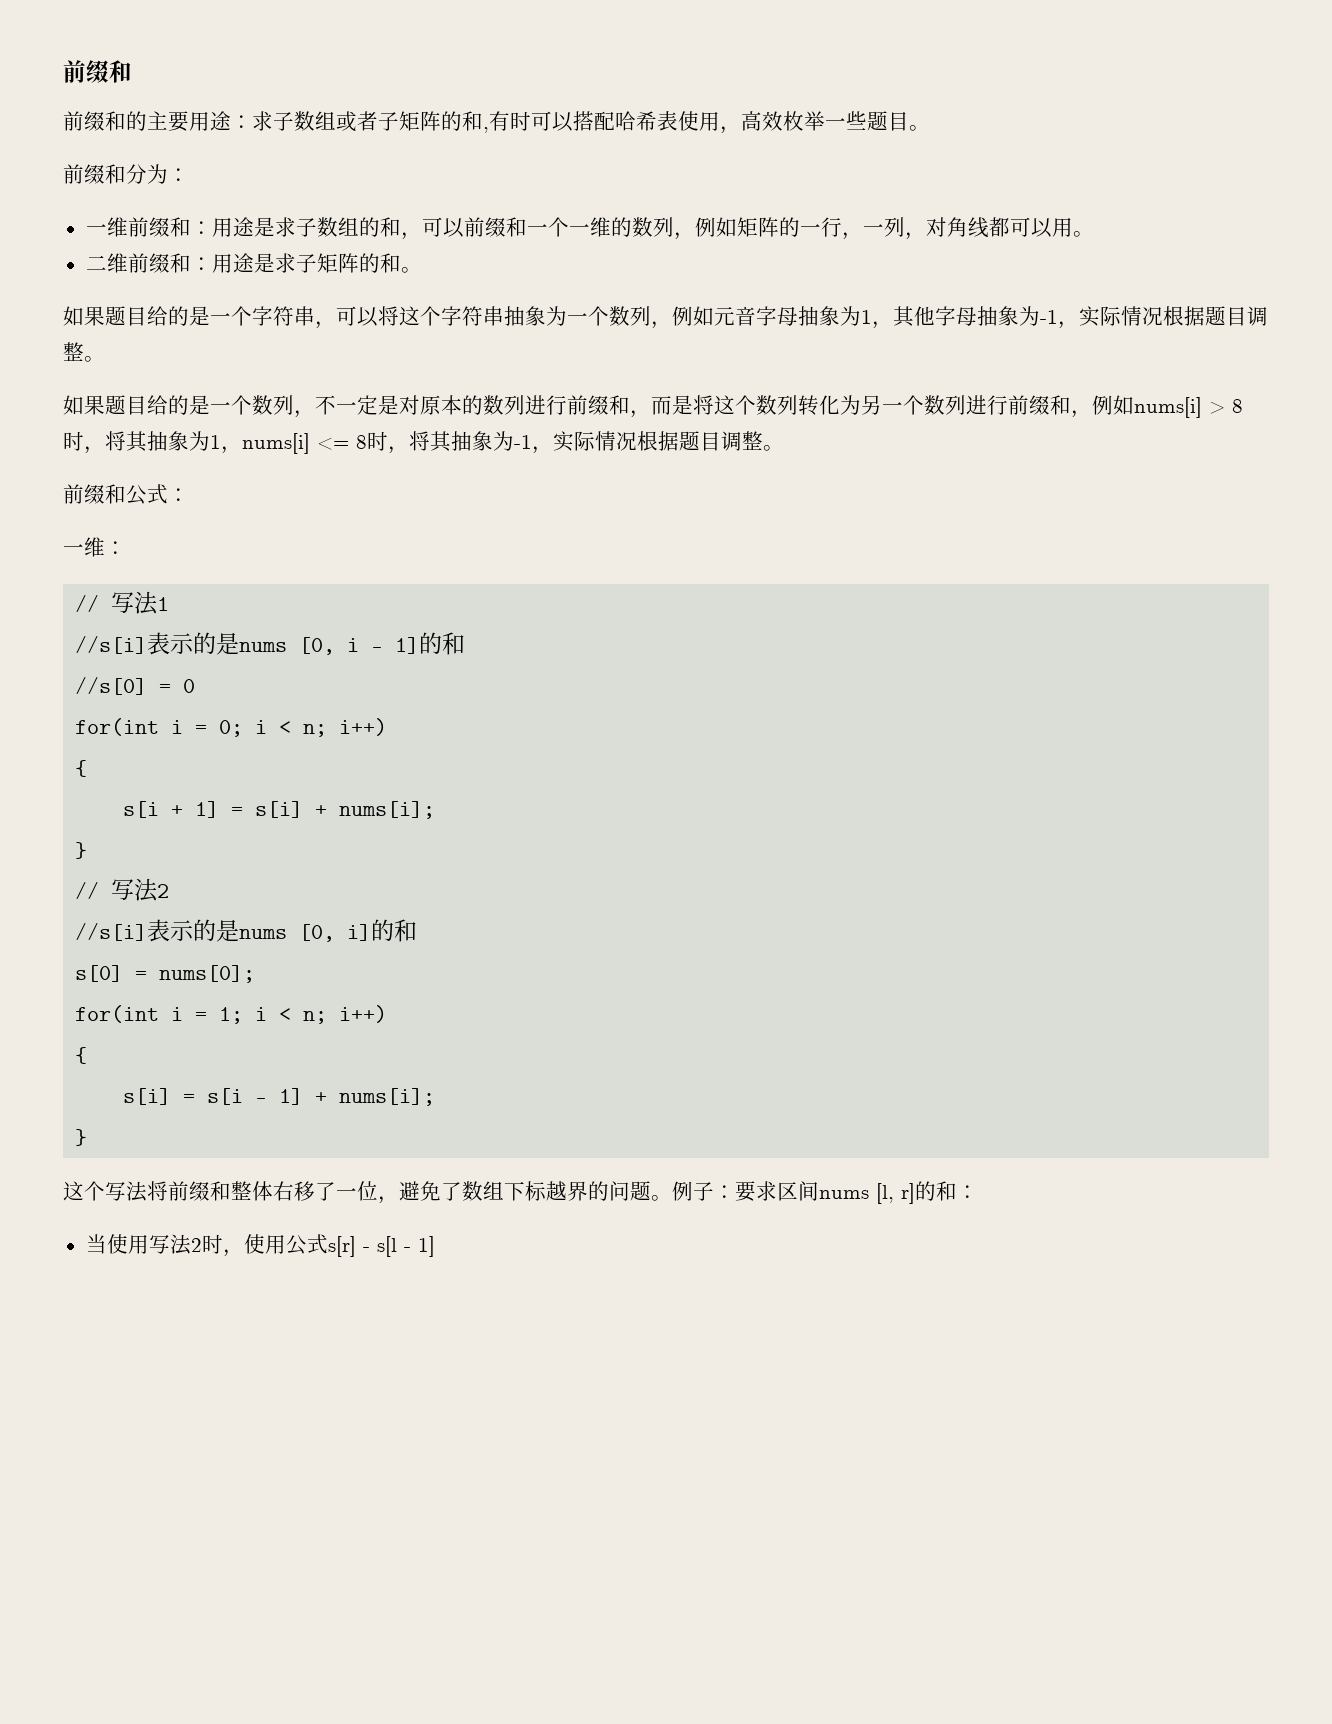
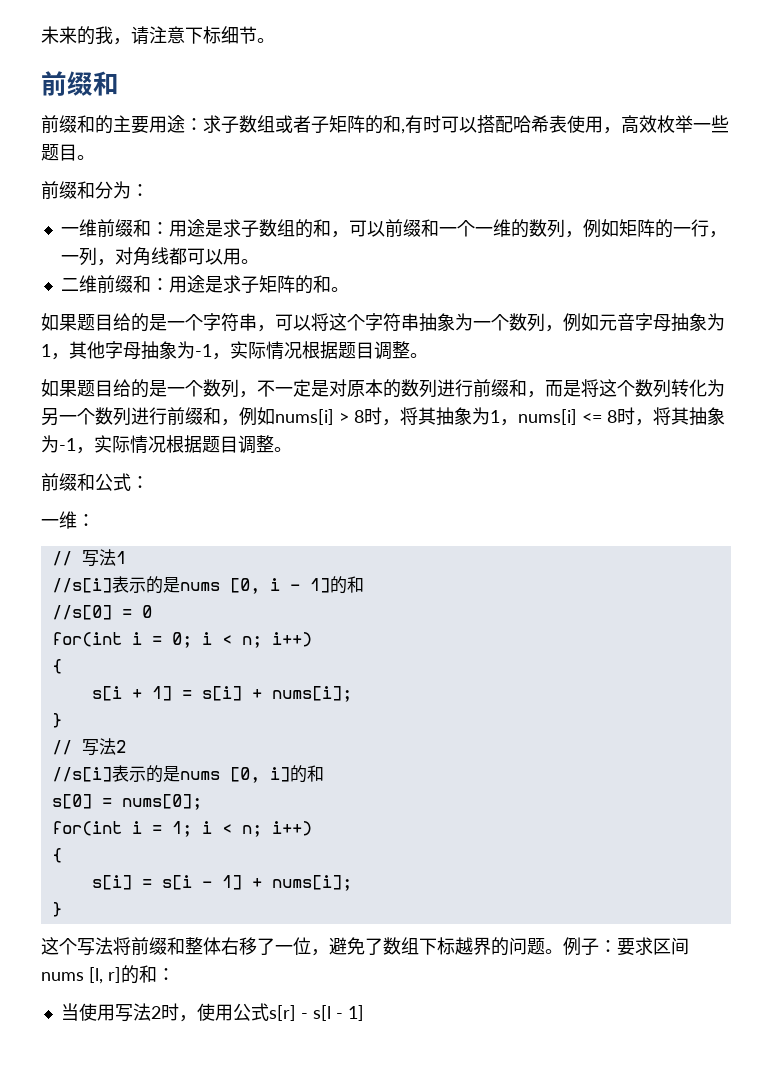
+ 未来的我，请注意下标细节。

